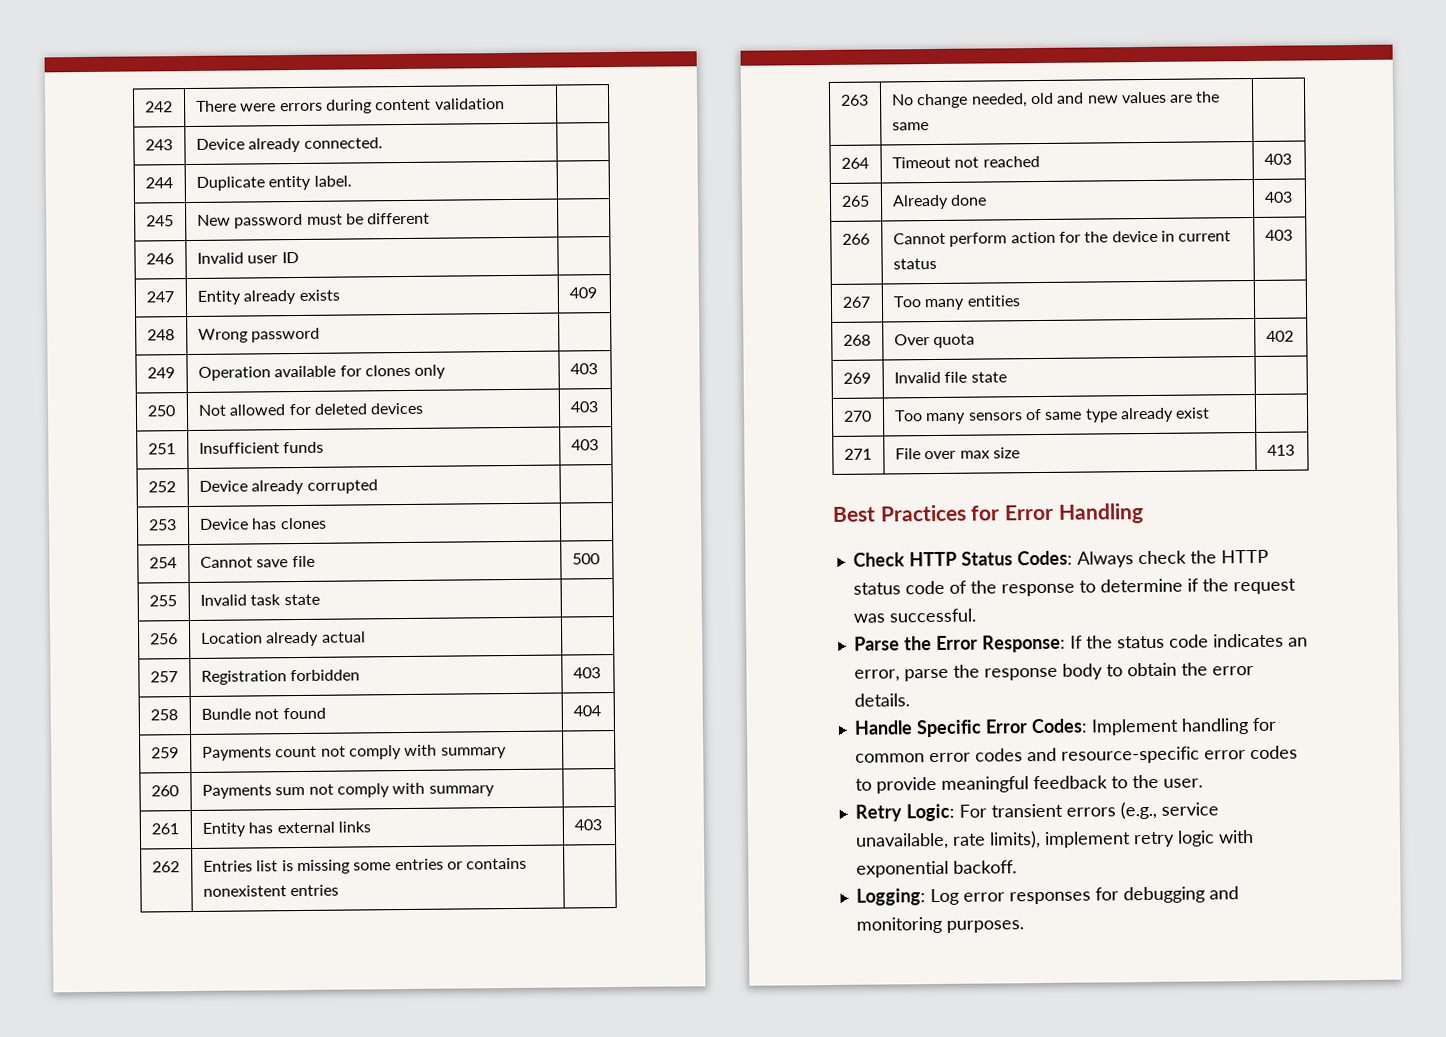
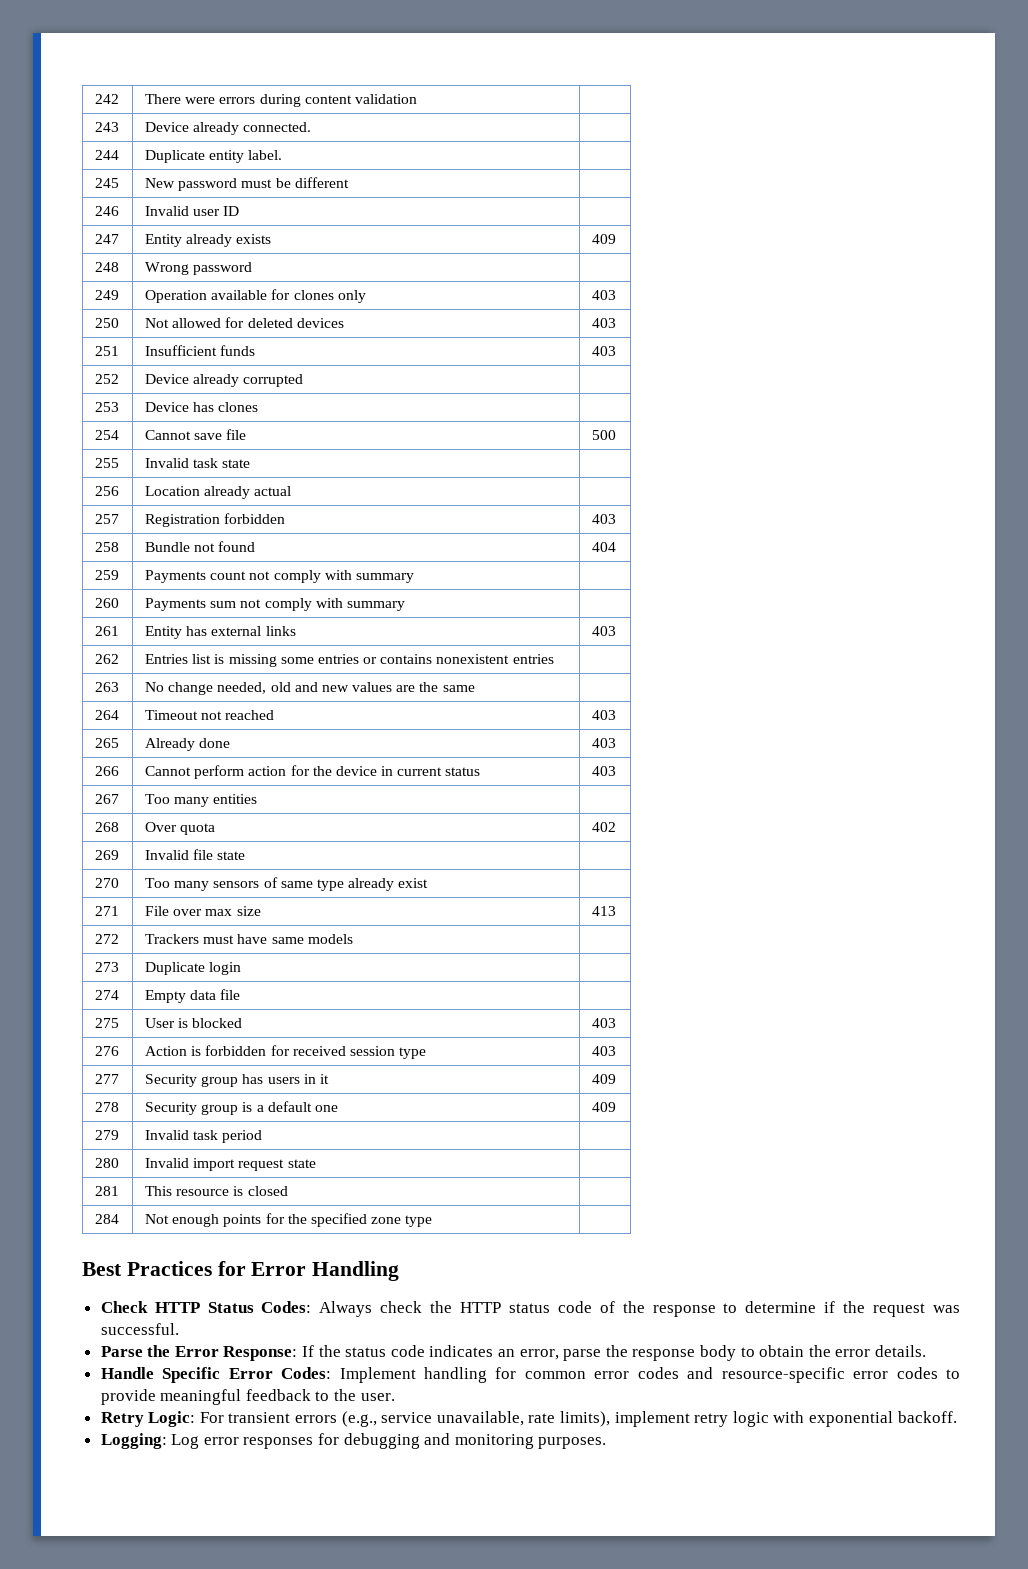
+ 272 | Trackers must have same models |
+ 273 | Duplicate login |
+ 274 | Empty data file |
+ 275 | User is blocked | 403
+ 276 | Action is forbidden for received session type | 403
+ 277 | Security group has users in it | 409
+ 278 | Security group is a default one | 409
+ 279 | Invalid task period |
+ 280 | Invalid import request state |
+ 281 | This resource is closed |
+ 284 | Not enough points for the specified zone type |

